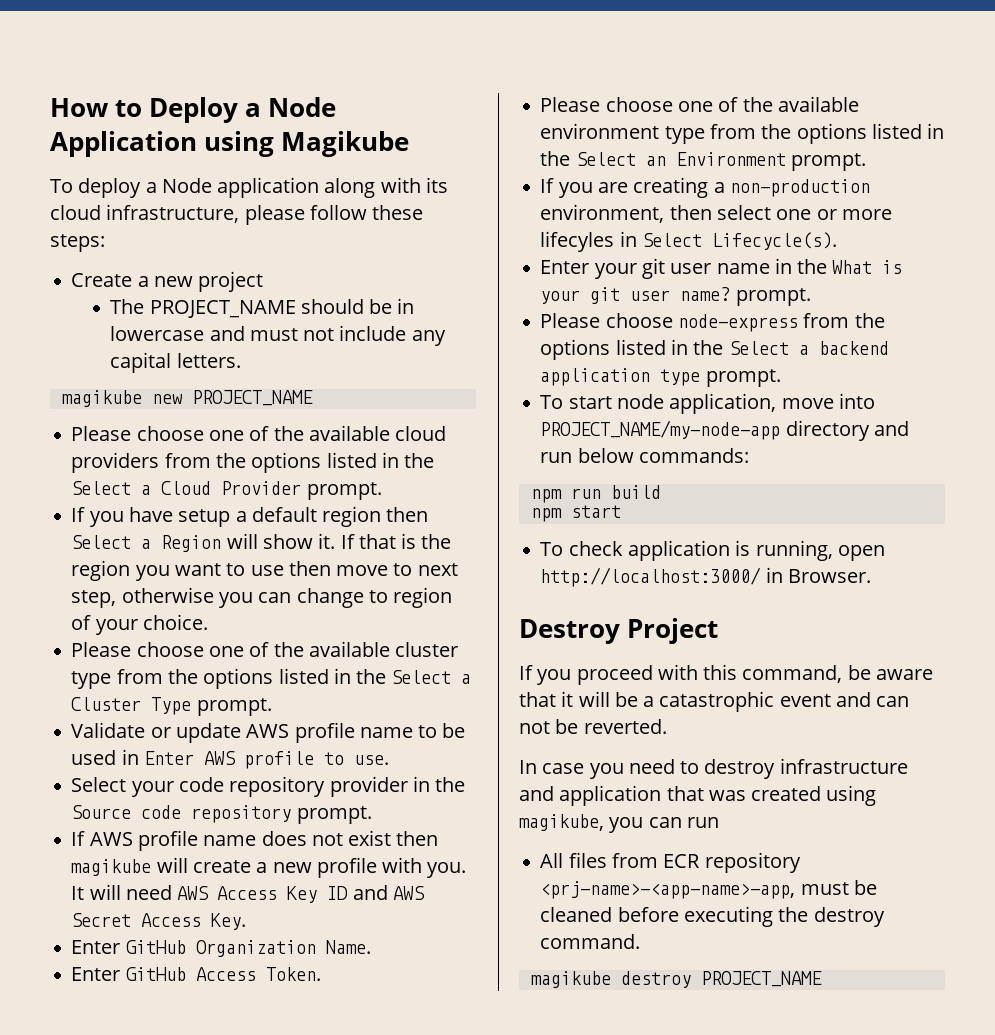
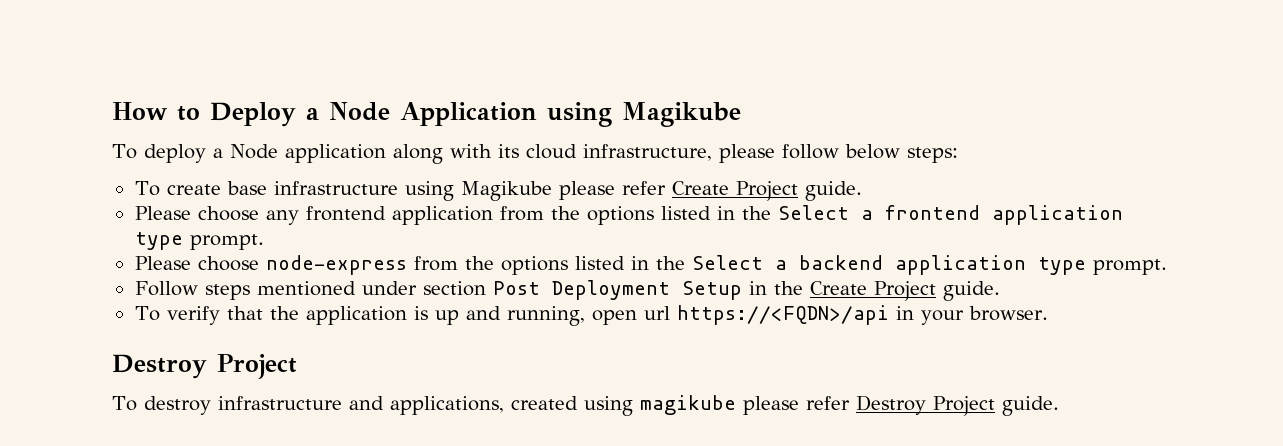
- To deploy a Node application along with its cloud infrastructure, please follow these steps:
+ To deploy a Node application along with its cloud infrastructure, please follow below steps:
- Create a new project
- The PROJECT_NAME should be in lowercase and must not include any capital letters.
- magikube new PROJECT_NAME
- Please choose one of the available cloud providers from the options listed in the Select a Cloud Provider prompt.
- If you have setup a default region then Select a Region will show it. If that is the region you want to use then move to next step, otherwise you can change to region of your choice.
- Please choose one of the available cluster type from the options listed in the Select a Cluster Type prompt.
- Validate or update AWS profile name to be used in Enter AWS profile to use.
- Select your code repository provider in the Source code repository prompt.
- If AWS profile name does not exist then magikube will create a new profile with you. It will need AWS Access Key ID and AWS Secret Access Key.
- Enter GitHub Organization Name.
- Enter GitHub Access Token.
- Please choose one of the available environment type from the options listed in the Select an Environment prompt.
- If you are creating a non-production environment, then select one or more lifecyles in Select Lifecycle(s).
- Enter your git user name in the What is your git user name? prompt.
+ To create base infrastructure using Magikube please refer Create Project guide.
+ Please choose any frontend application from the options listed in the Select a frontend application type prompt.
- To start node application, move into PROJECT_NAME/my-node-app directory and run below commands:
- npm run build
- npm start
- To check application is running, open http://localhost:3000/ in Browser.
+ Follow steps mentioned under section Post Deployment Setup in the Create Project guide.
+ To verify that the application is up and running, open url https://<FQDN>/api in your browser.
  Destroy Project
- If you proceed with this command, be aware that it will be a catastrophic event and can not be reverted.
- In case you need to destroy infrastructure and application that was created using magikube, you can run
- All files from ECR repository <prj-name>-<app-name>-app, must be cleaned before executing the destroy command.
- magikube destroy PROJECT_NAME
+ To destroy infrastructure and applications, created using magikube please refer Destroy Project guide.

